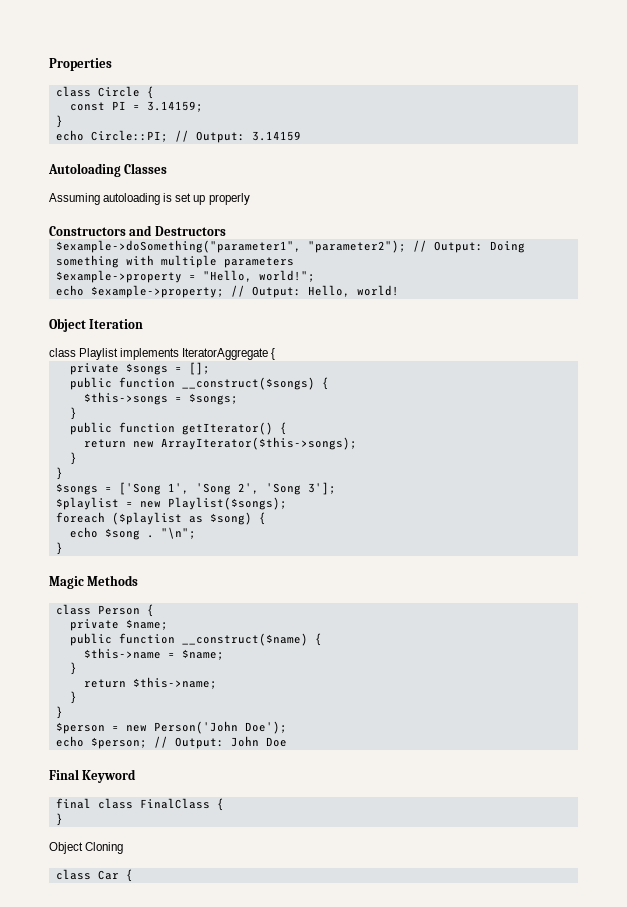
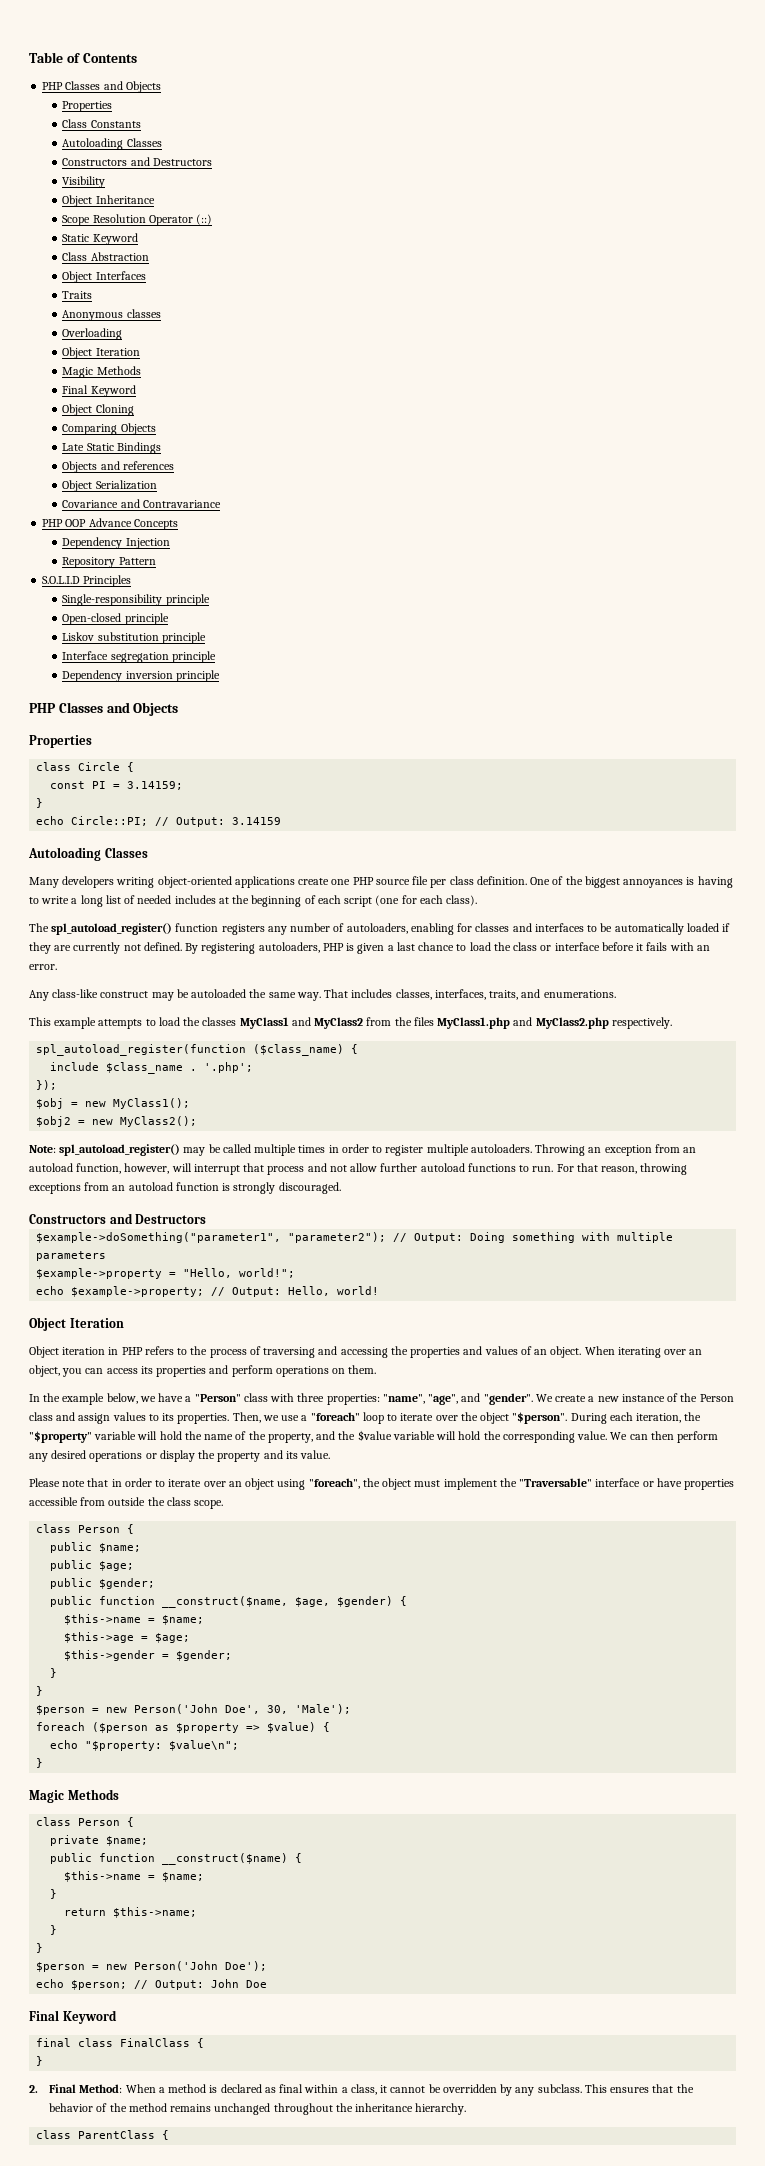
+ Table of Contents
+ PHP Classes and Objects
+ Properties
+ Class Constants
+ Autoloading Classes
+ Constructors and Destructors
+ Visibility
+ Object Inheritance
+ Scope Resolution Operator (::)
+ Static Keyword
+ Class Abstraction
+ Object Interfaces
+ Traits
+ Anonymous classes
+ Overloading
+ Object Iteration
+ Magic Methods
+ Final Keyword
+ Object Cloning
+ Comparing Objects
+ Late Static Bindings
+ Objects and references
+ Object Serialization
+ Covariance and Contravariance
+ PHP OOP Advance Concepts
+ Dependency Injection
+ Repository Pattern
+ S.O.L.I.D Principles
+ Single-responsibility principle
+ Open-closed principle
+ Liskov substitution principle
+ Interface segregation principle
+ Dependency inversion principle
+ PHP Classes and Objects
- Assuming autoloading is set up properly
+ Many developers writing object-oriented applications create one PHP source file per class definition. One of the biggest annoyances is having to write a long list of needed includes at the beginning of each script (one for each class).
+ The spl_autoload_register() function registers any number of autoloaders, enabling for classes and interfaces to be automatically loaded if they are currently not defined. By registering autoloaders, PHP is given a last chance to load the class or interface before it fails with an error.
+ Any class-like construct may be autoloaded the same way. That includes classes, interfaces, traits, and enumerations.
+ This example attempts to load the classes MyClass1 and MyClass2 from the files MyClass1.php and MyClass2.php respectively.
+ spl_autoload_register(function ($class_name) {
+ include $class_name . '.php';
+ });
+ $obj = new MyClass1();
+ $obj2 = new MyClass2();
+ Note: spl_autoload_register() may be called multiple times in order to register multiple autoloaders. Throwing an exception from an autoload function, however, will interrupt that process and not allow further autoload functions to run. For that reason, throwing exceptions from an autoload function is strongly discouraged.
- class Playlist implements IteratorAggregate {
- private $songs = [];
- public function __construct($songs) {
- $this->songs = $songs;
- }
- public function getIterator() {
- return new ArrayIterator($this->songs);
+ Object iteration in PHP refers to the process of traversing and accessing the properties and values of an object. When iterating over an object, you can access its properties and perform operations on them.
+ In the example below, we have a "Person" class with three properties: "name", "age", and "gender". We create a new instance of the Person class and assign values to its properties. Then, we use a "foreach" loop to iterate over the object "$person". During each iteration, the "$property" variable will hold the name of the property, and the $value variable will hold the corresponding value. We can then perform any desired operations or display the property and its value.
+ Please note that in order to iterate over an object using "foreach", the object must implement the "Traversable" interface or have properties accessible from outside the class scope.
+ class Person {
+ public $name;
+ public $age;
+ public $gender;
+ public function __construct($name, $age, $gender) {
+ $this->name = $name;
+ $this->age = $age;
+ $this->gender = $gender;
  }
  }
- $songs = ['Song 1', 'Song 2', 'Song 3'];
- $playlist = new Playlist($songs);
- foreach ($playlist as $song) {
+ $person = new Person('John Doe', 30, 'Male');
+ foreach ($person as $property => $value) {
- echo $song . "\n";
+ echo "$property: $value\n";
- Object Cloning
- class Car {
+ 2. Final Method: When a method is declared as final within a class, it cannot be overridden by any subclass. This ensures that the behavior of the method remains unchanged throughout the inheritance hierarchy.
+ class ParentClass {

